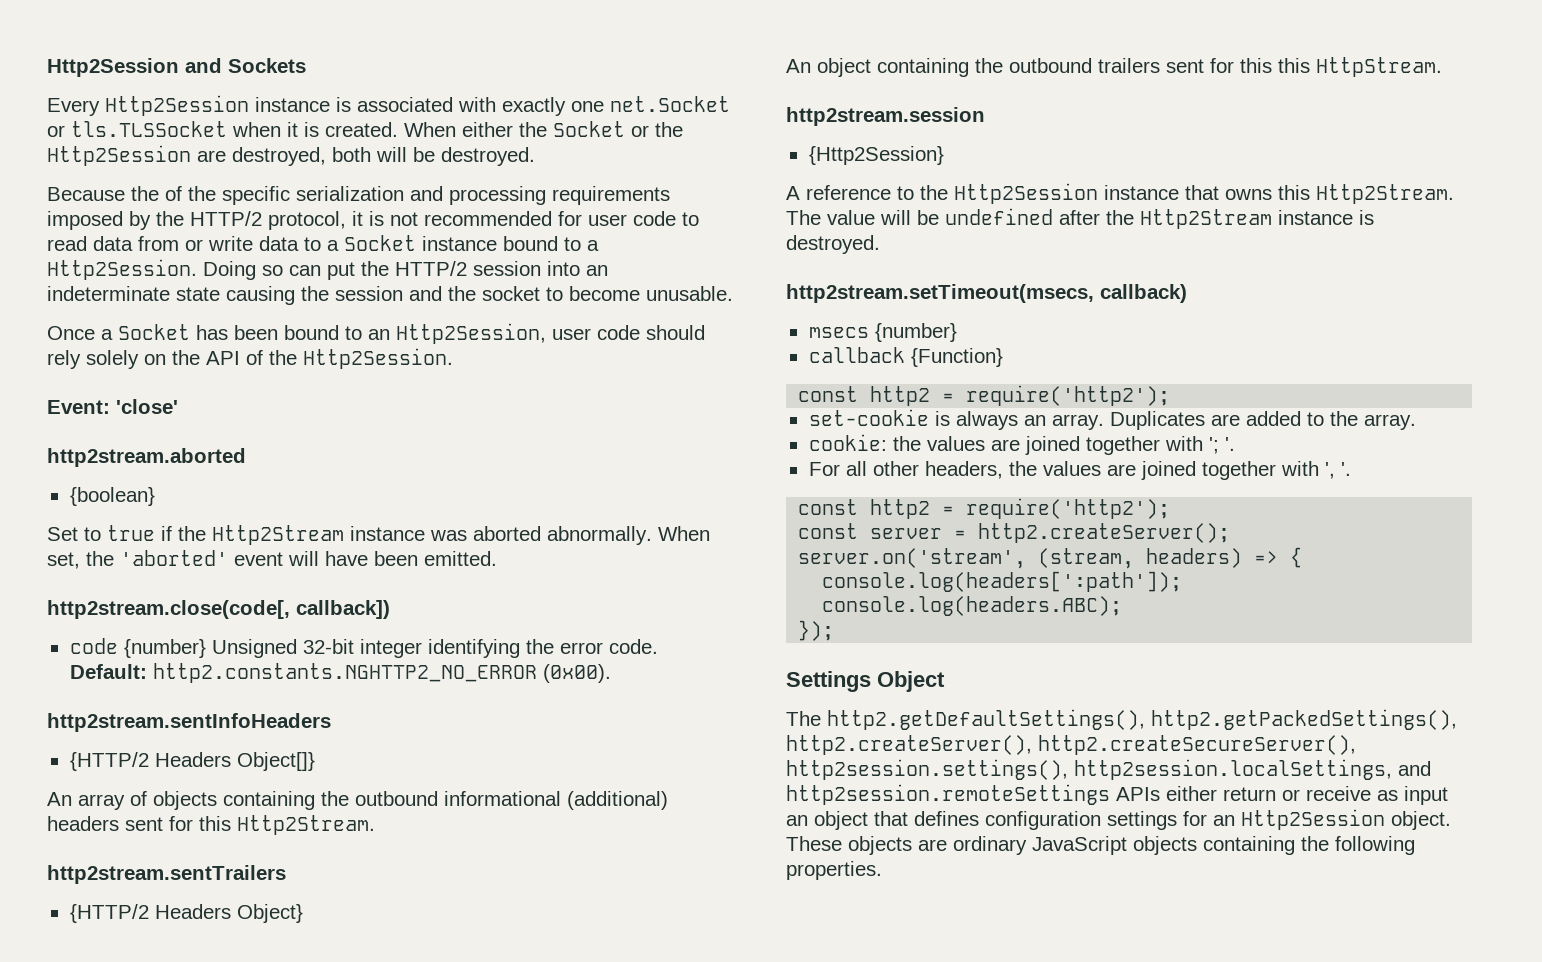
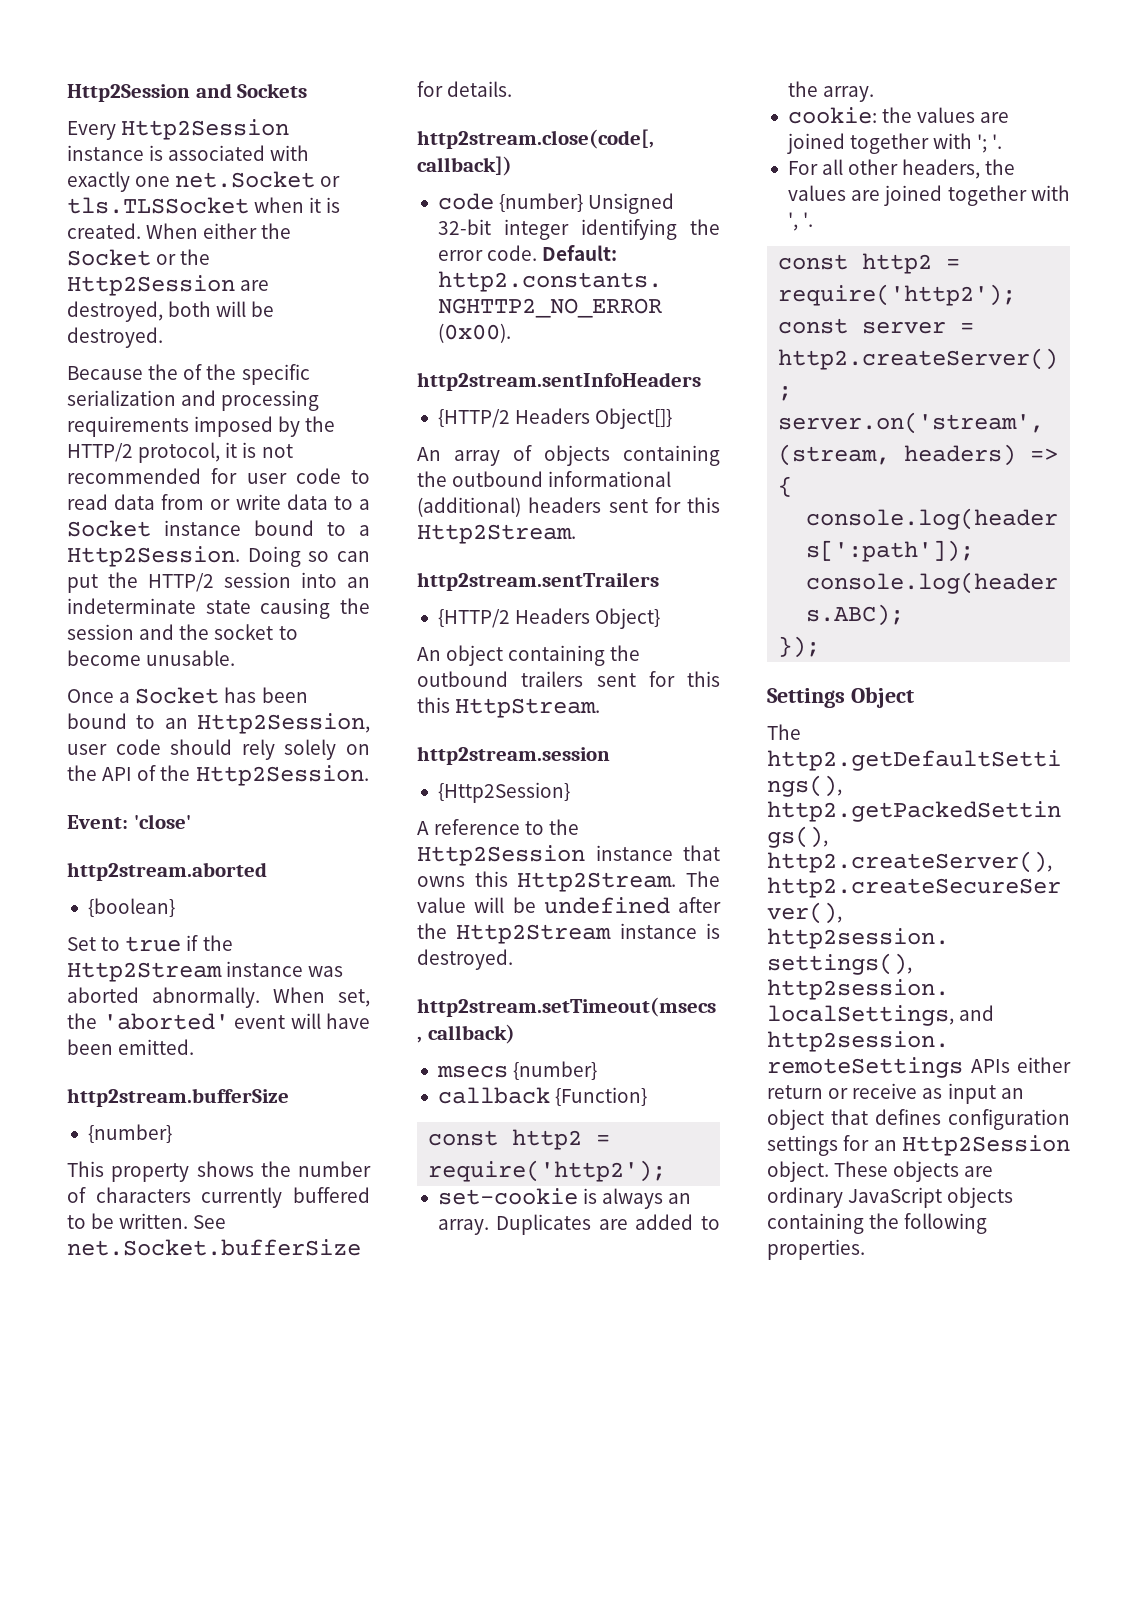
+ http2stream.bufferSize
+ {number}
+ This property shows the number of characters currently buffered to be written. See net.Socket.bufferSize for details.

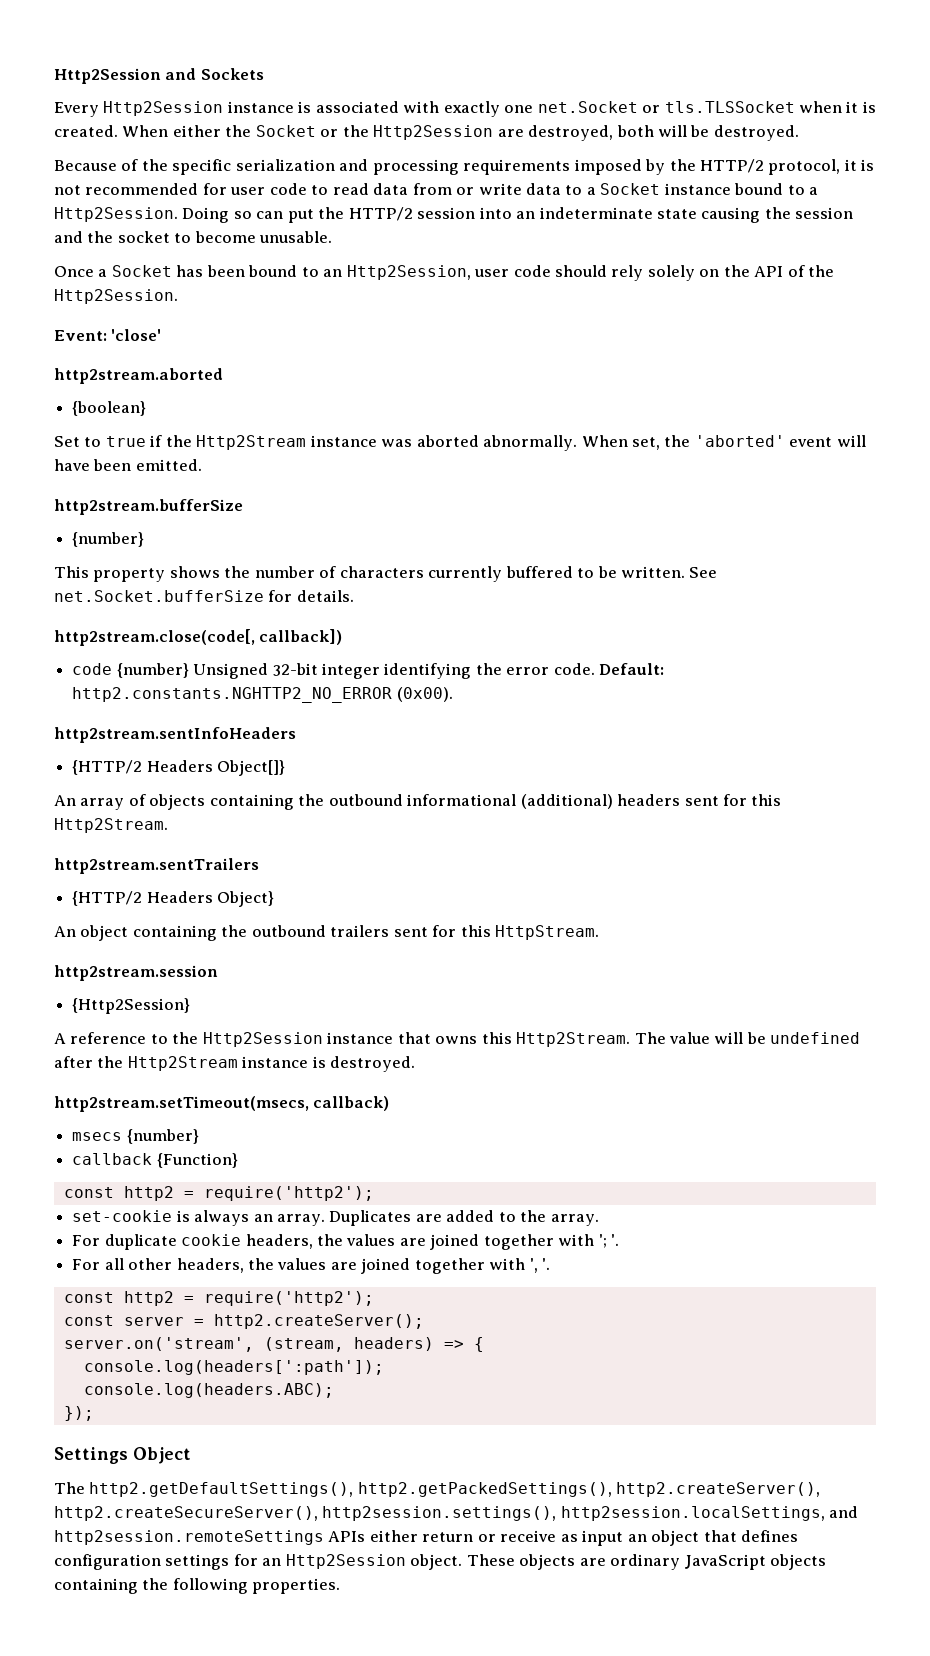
- Because the of the specific serialization and processing requirements imposed by the HTTP/2 protocol, it is not recommended for user code to read data from or write data to a Socket instance bound to a Http2Session.
+ Because of the specific serialization and processing requirements imposed by the HTTP/2 protocol, it is not recommended for user code to read data from or write data to a Socket instance bound to a Http2Session.
- An object containing the outbound trailers sent for this this HttpStream.
+ An object containing the outbound trailers sent for this HttpStream.
- cookie: the values are joined together with '; '.
+ For duplicate cookie headers, the values are joined together with '; '.

